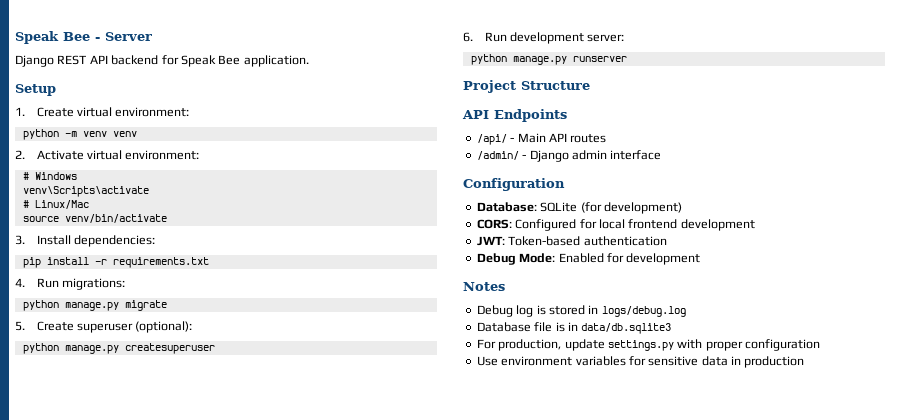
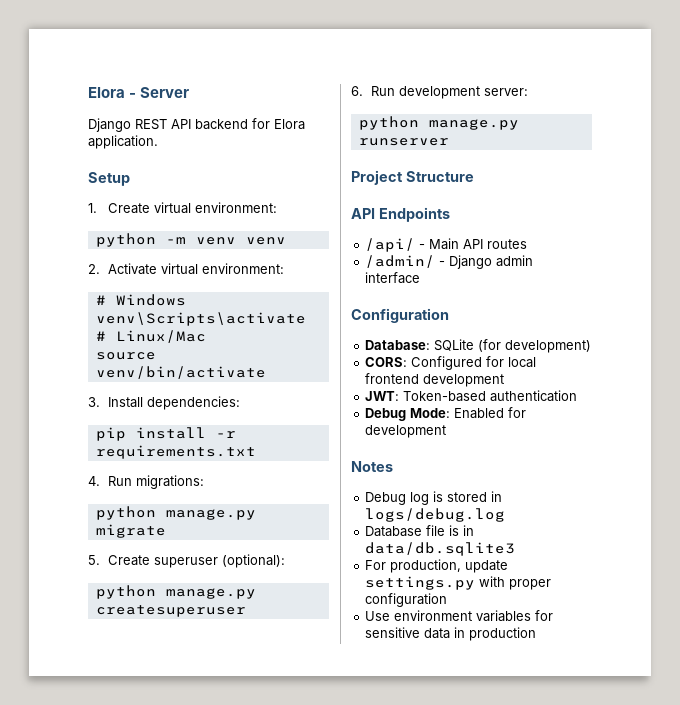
- Speak Bee - Server
+ Elora - Server
- Django REST API backend for Speak Bee application.
+ Django REST API backend for Elora application.

